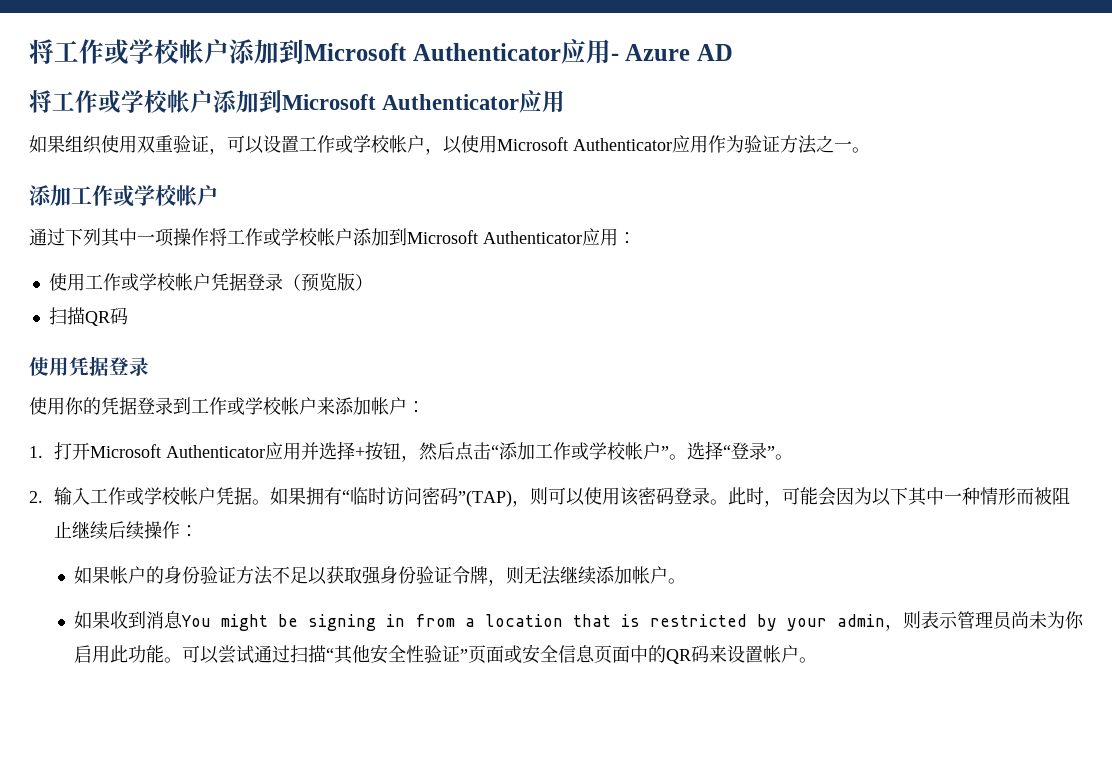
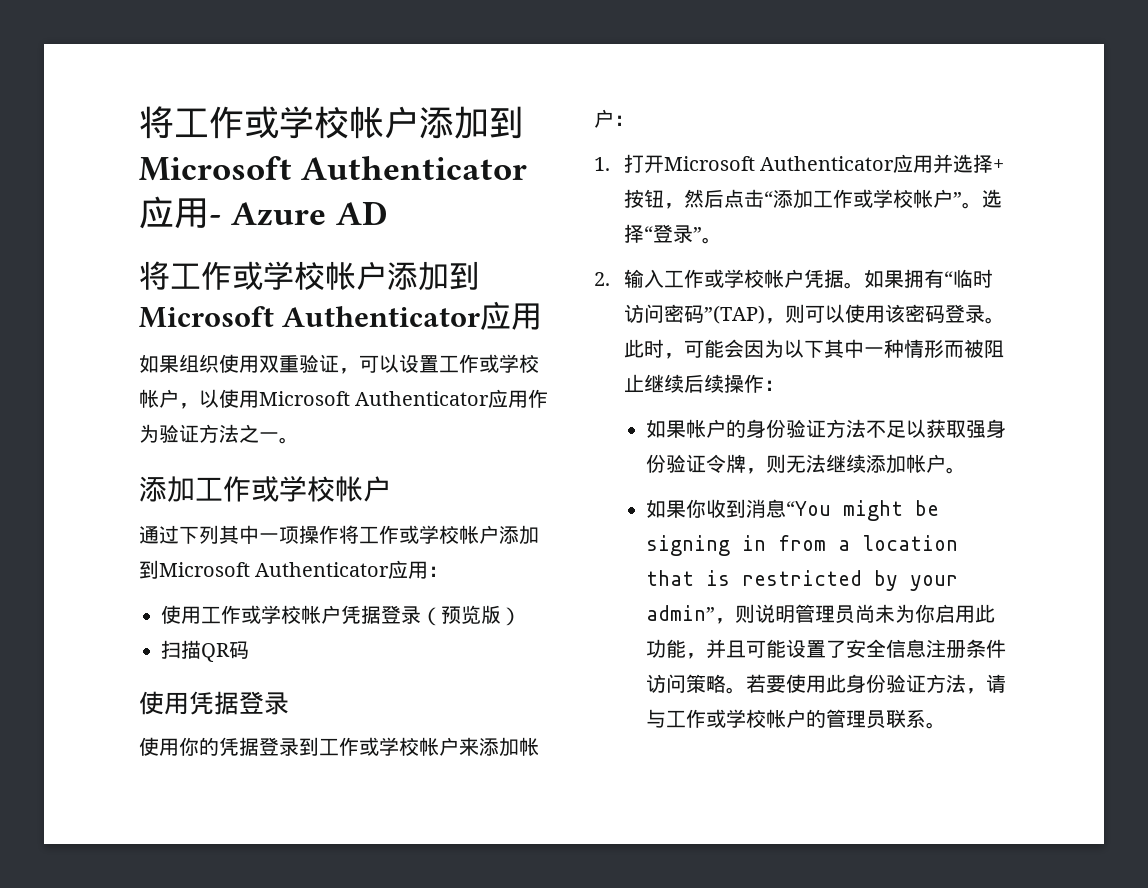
- 如果收到消息You might be signing in from a location that is restricted by your admin，则表示管理员尚未为你启用此功能。可以尝试通过扫描“其他安全性验证”页面或安全信息页面中的QR码来设置帐户。
+ 如果你收到消息“You might be signing in from a location that is restricted by your admin”，则说明管理员尚未为你启用此功能，并且可能设置了安全信息注册条件访问策略。若要使用此身份验证方法，请与工作或学校帐户的管理员联系。

